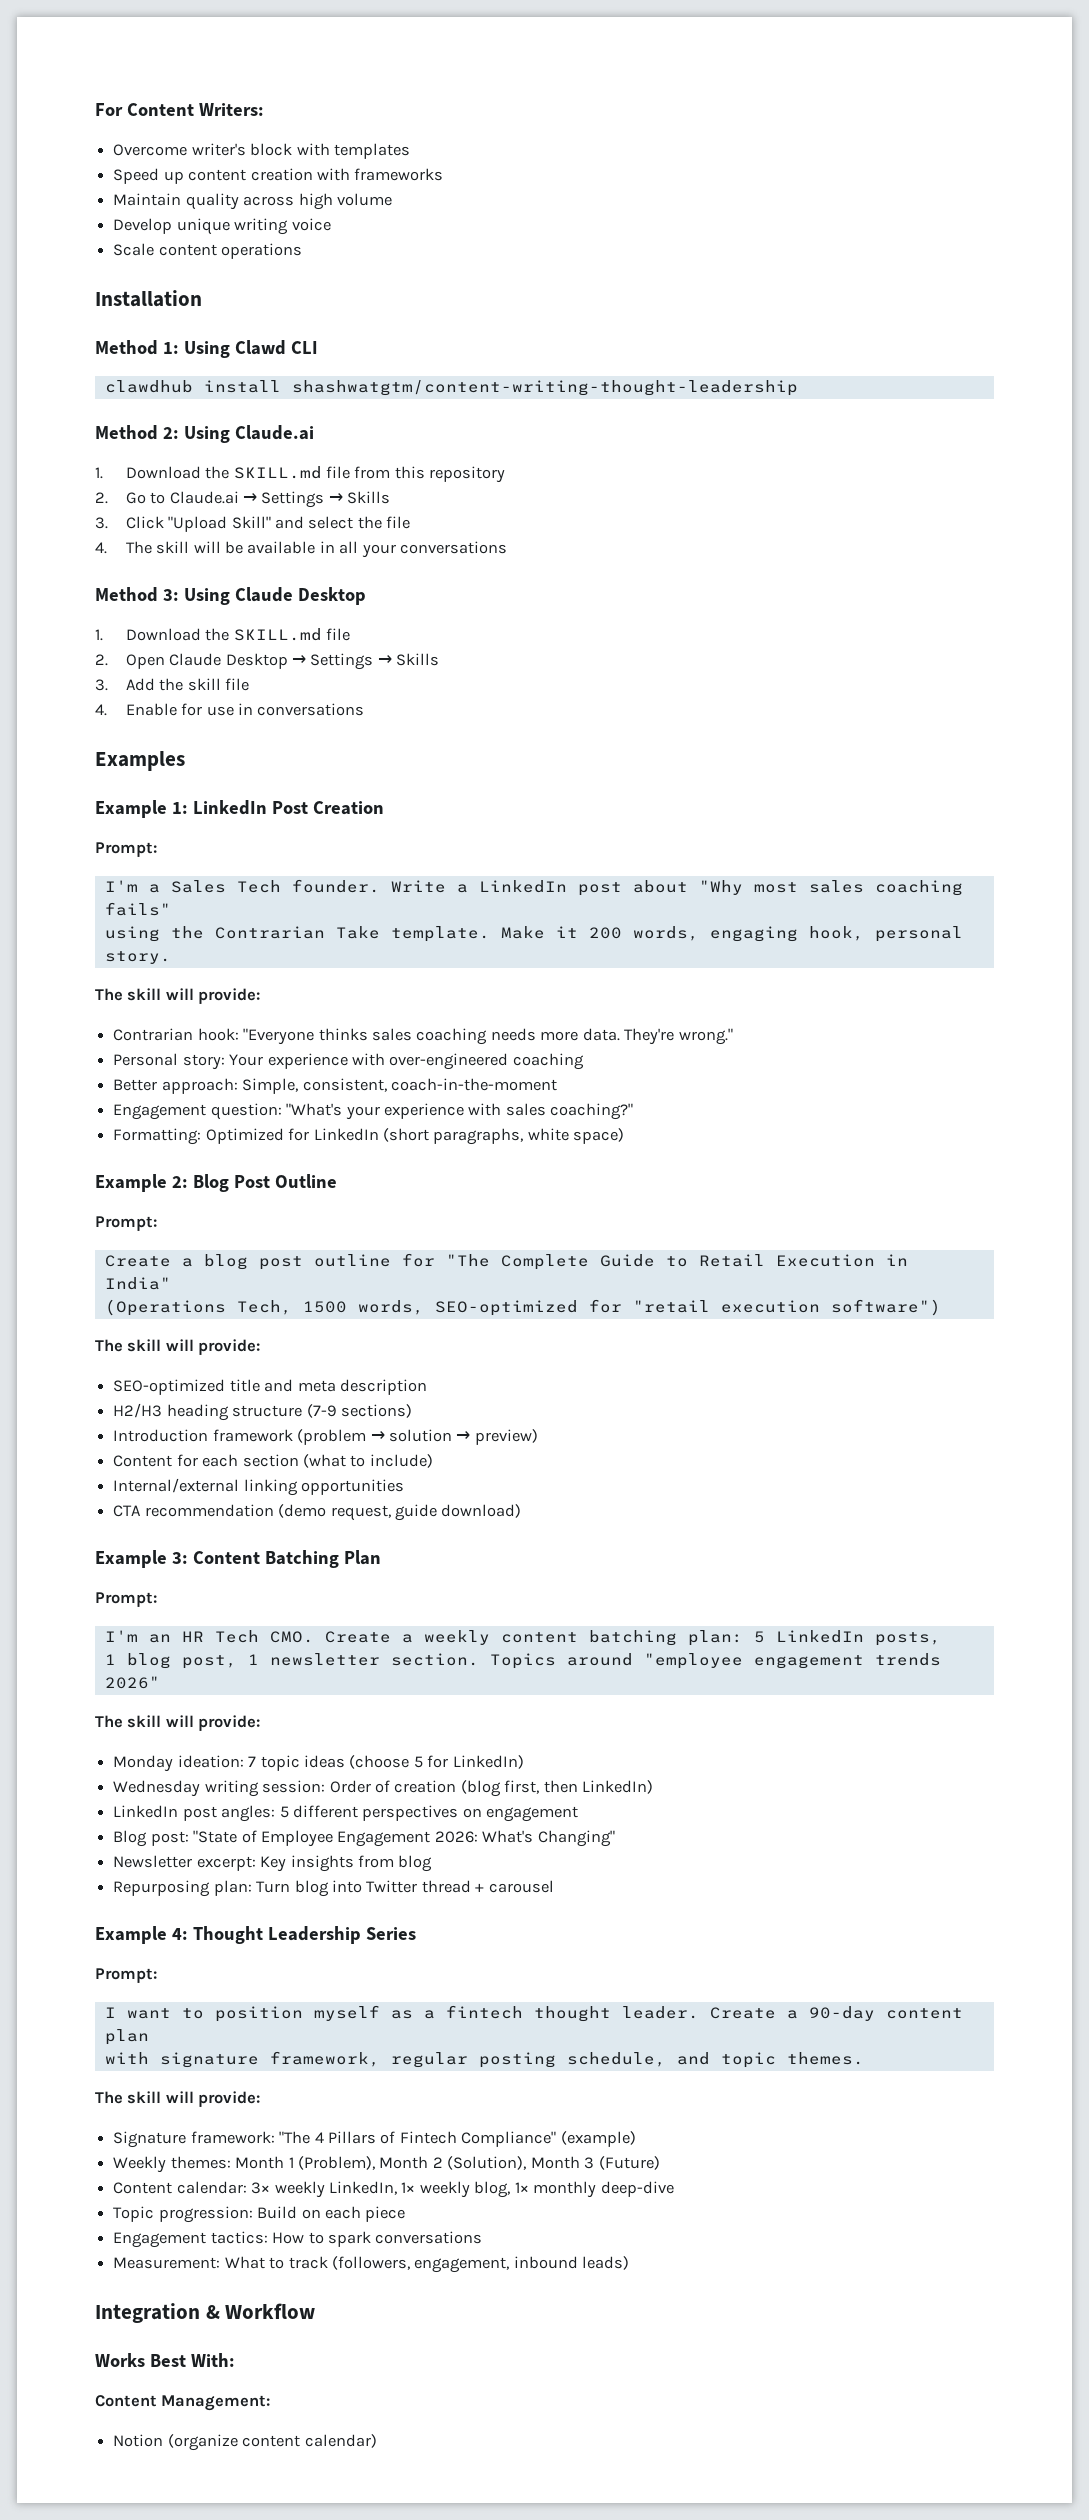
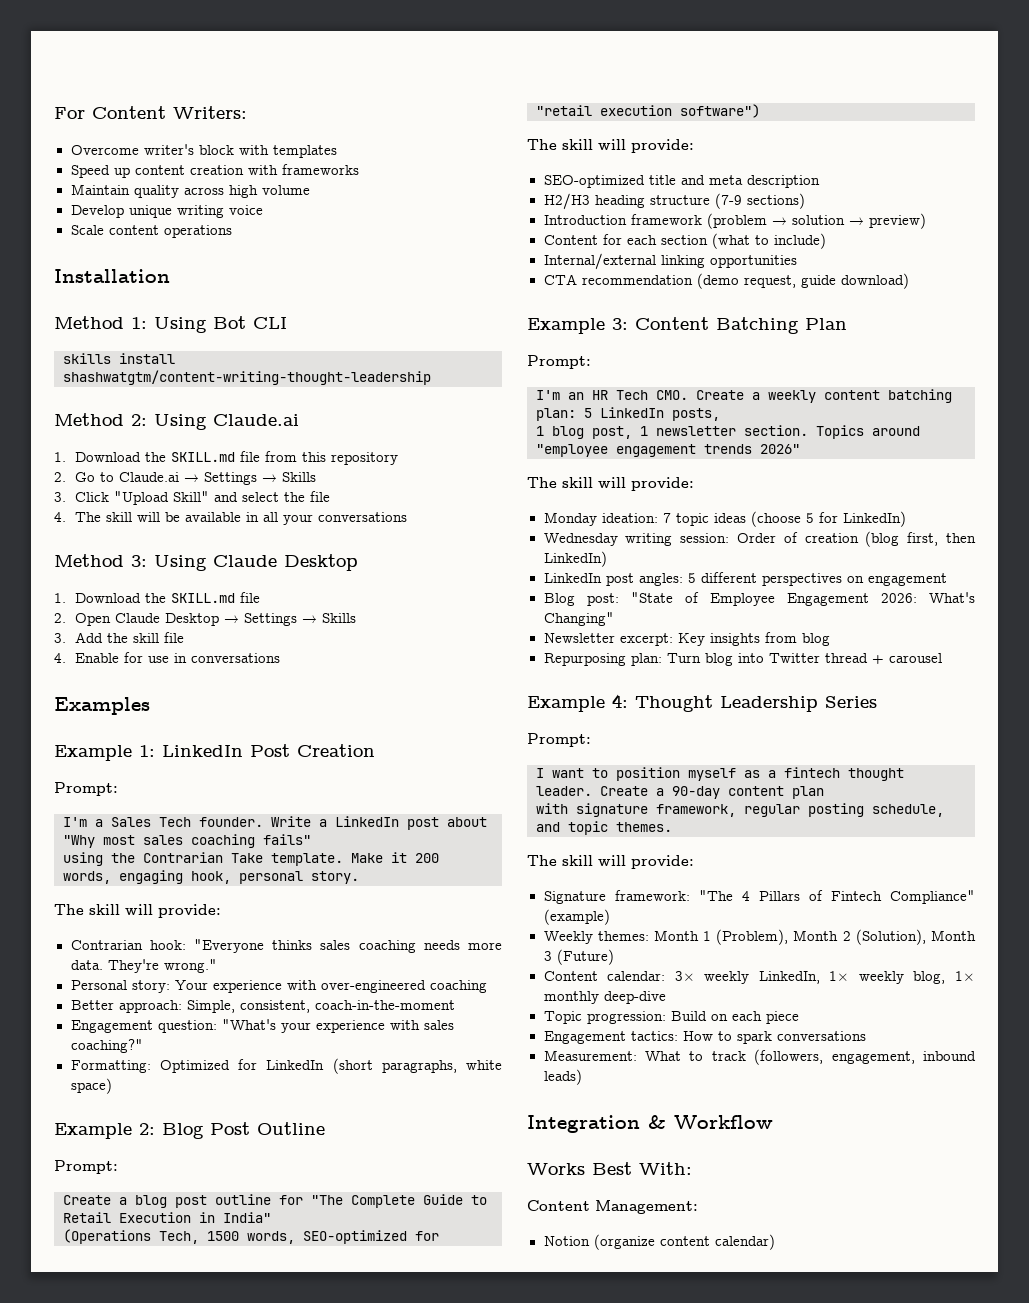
- Method 1: Using Clawd CLI
+ Method 1: Using Bot CLI
- clawdhub install shashwatgtm/content-writing-thought-leadership
+ skills install shashwatgtm/content-writing-thought-leadership

